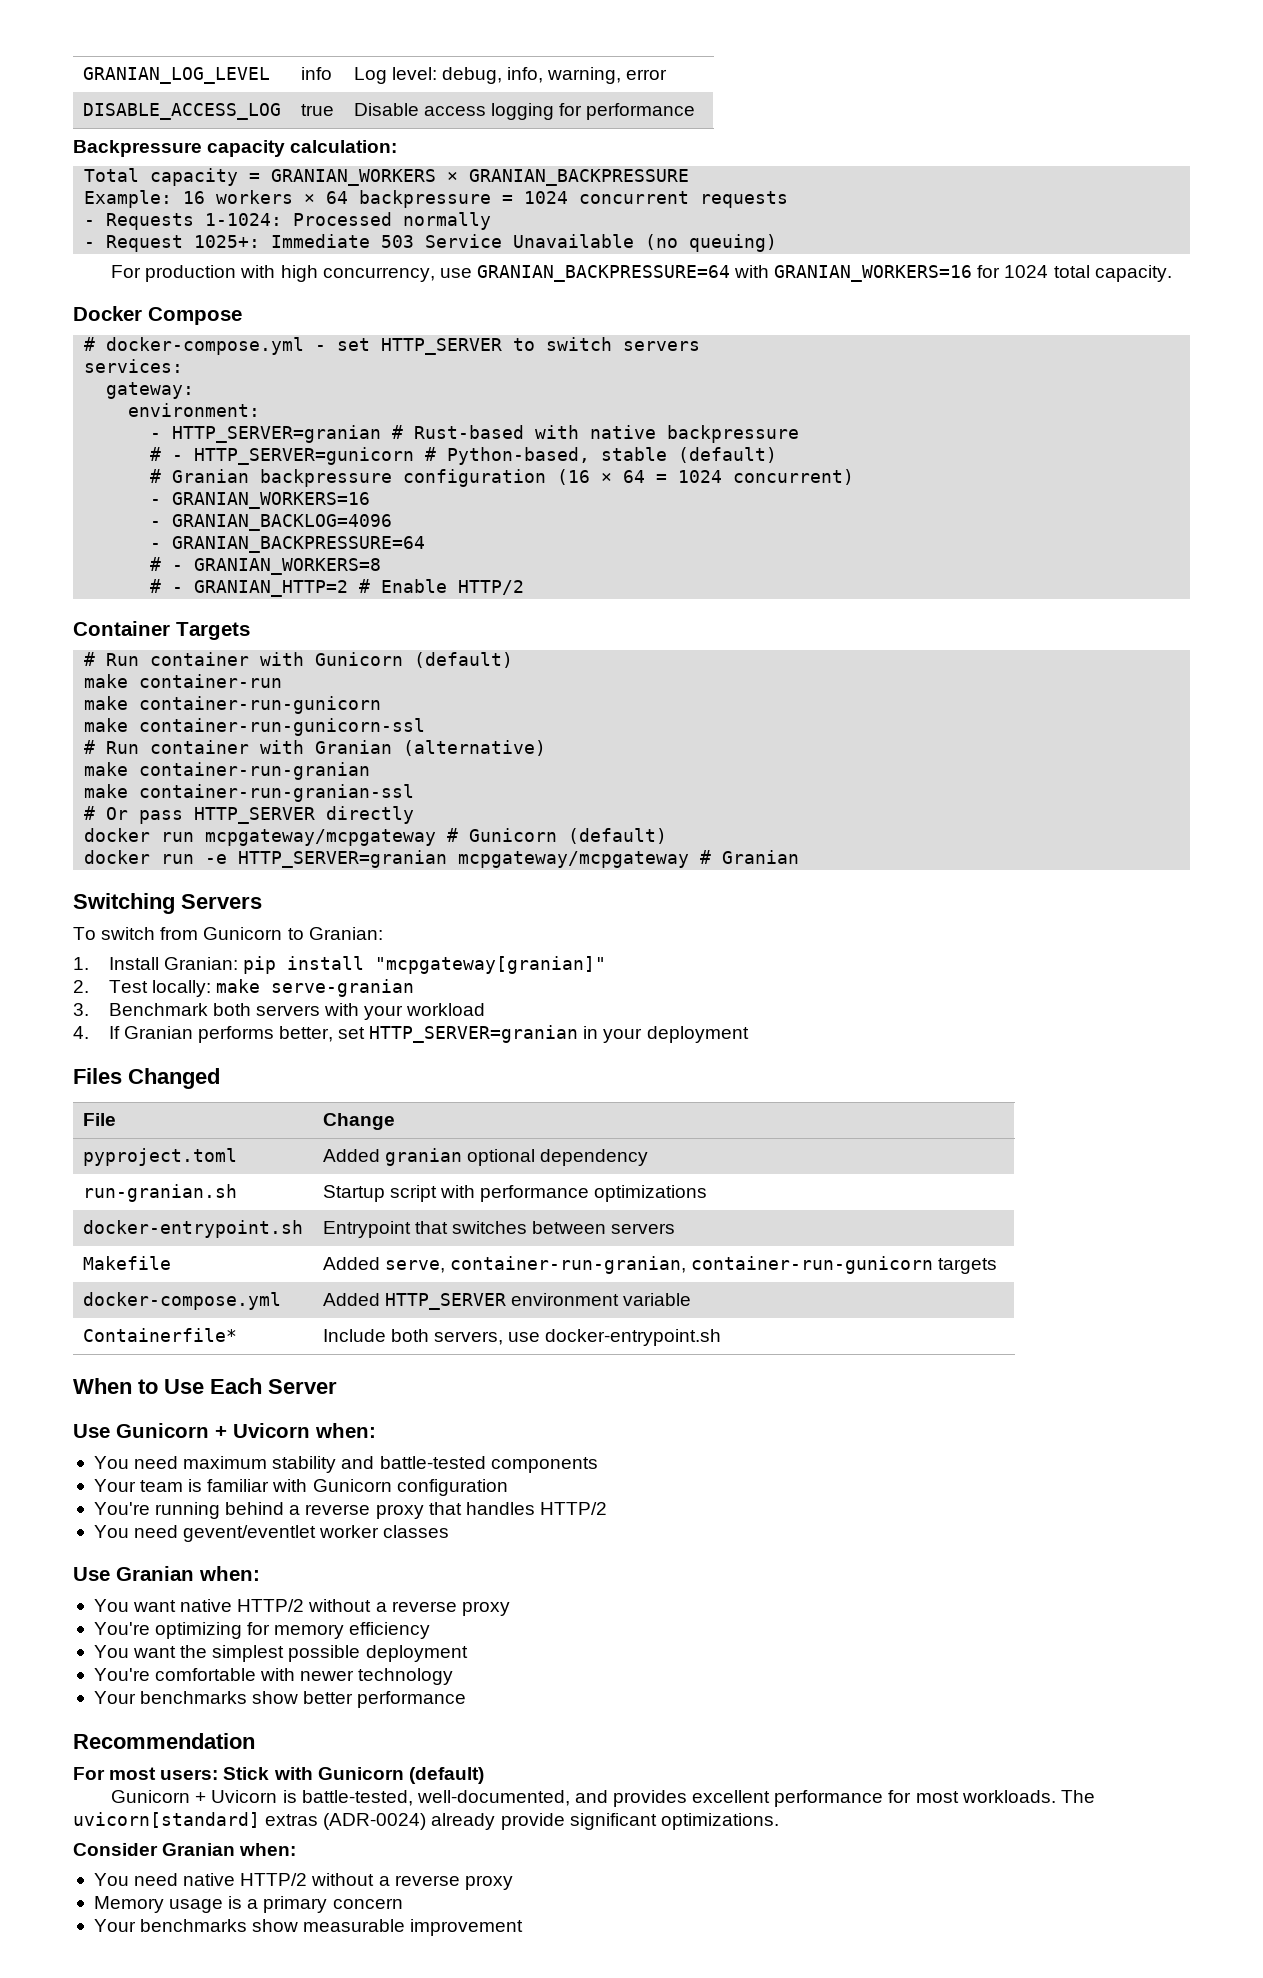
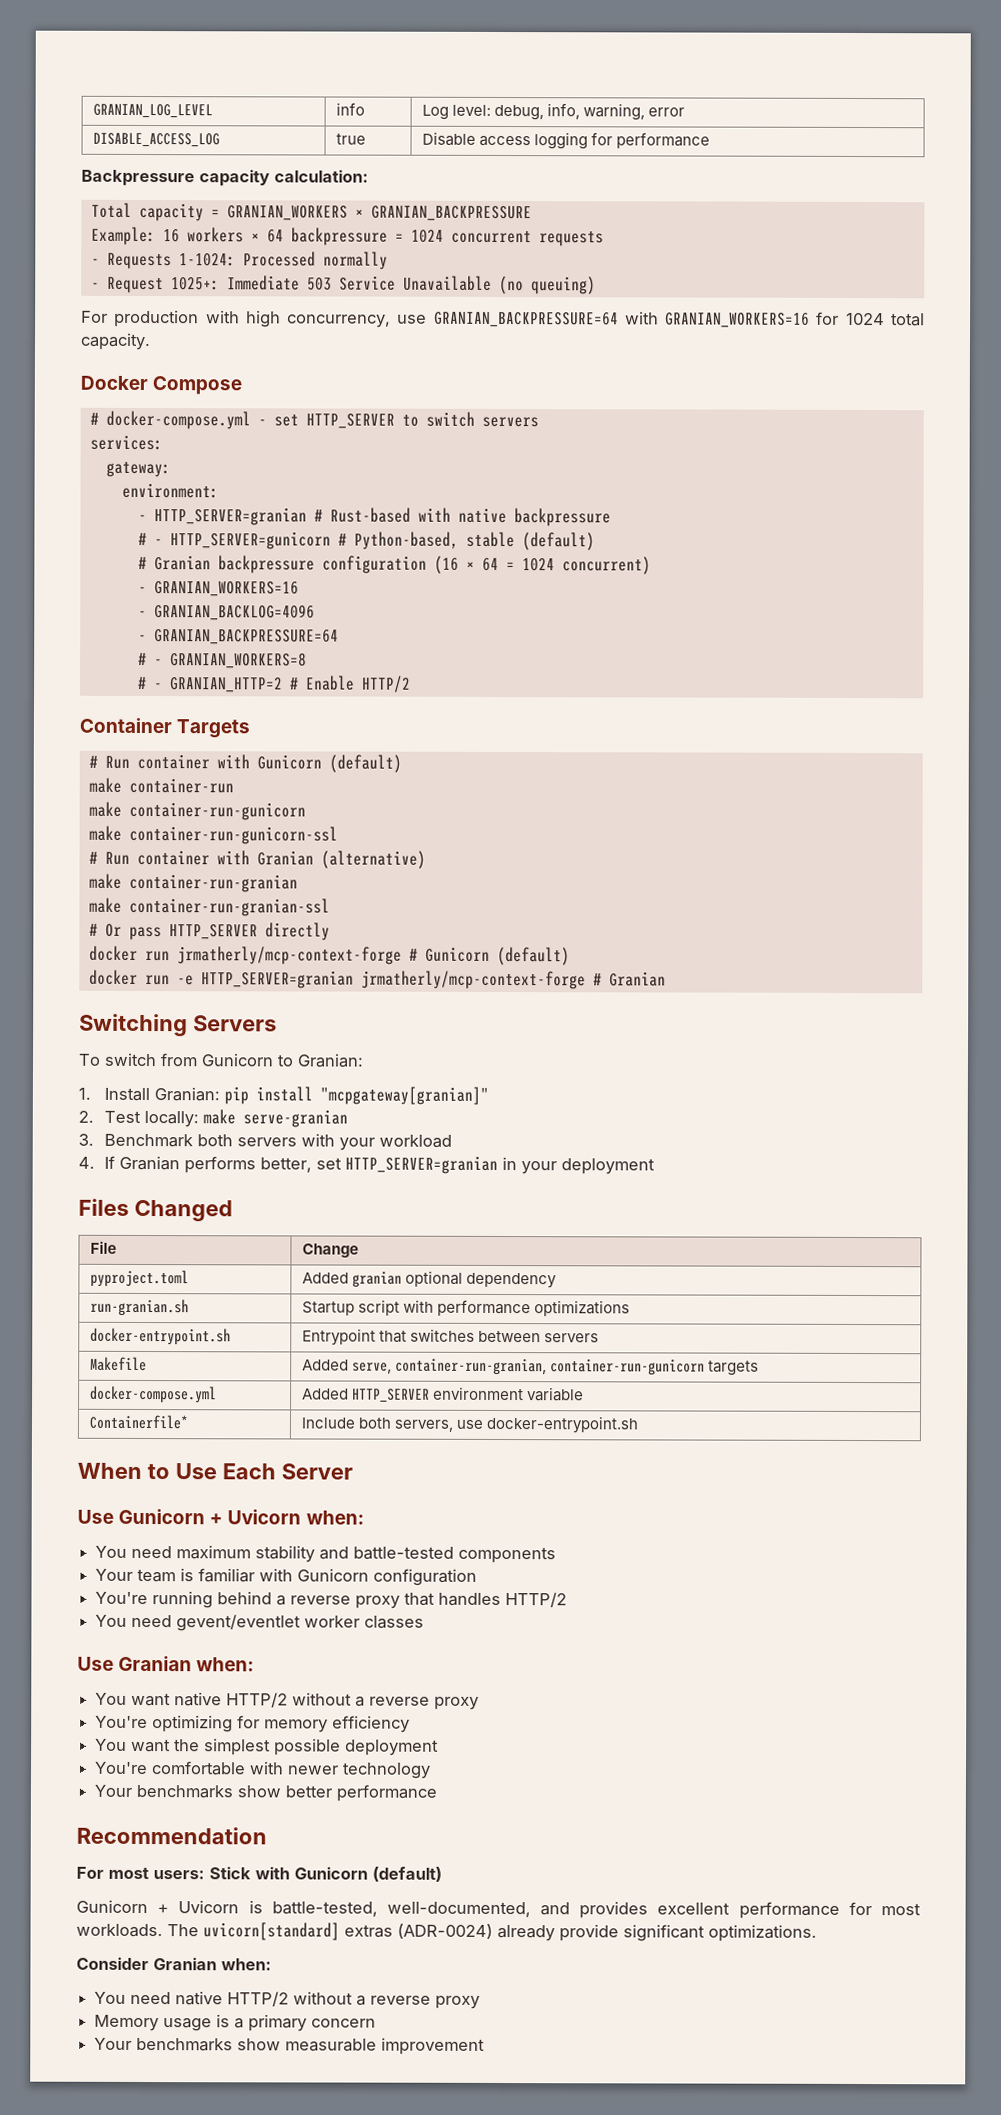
- docker run mcpgateway/mcpgateway # Gunicorn (default)
+ docker run jrmatherly/mcp-context-forge # Gunicorn (default)
- docker run -e HTTP_SERVER=granian mcpgateway/mcpgateway # Granian
+ docker run -e HTTP_SERVER=granian jrmatherly/mcp-context-forge # Granian

